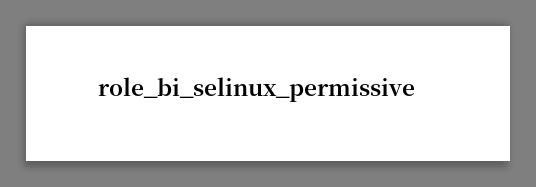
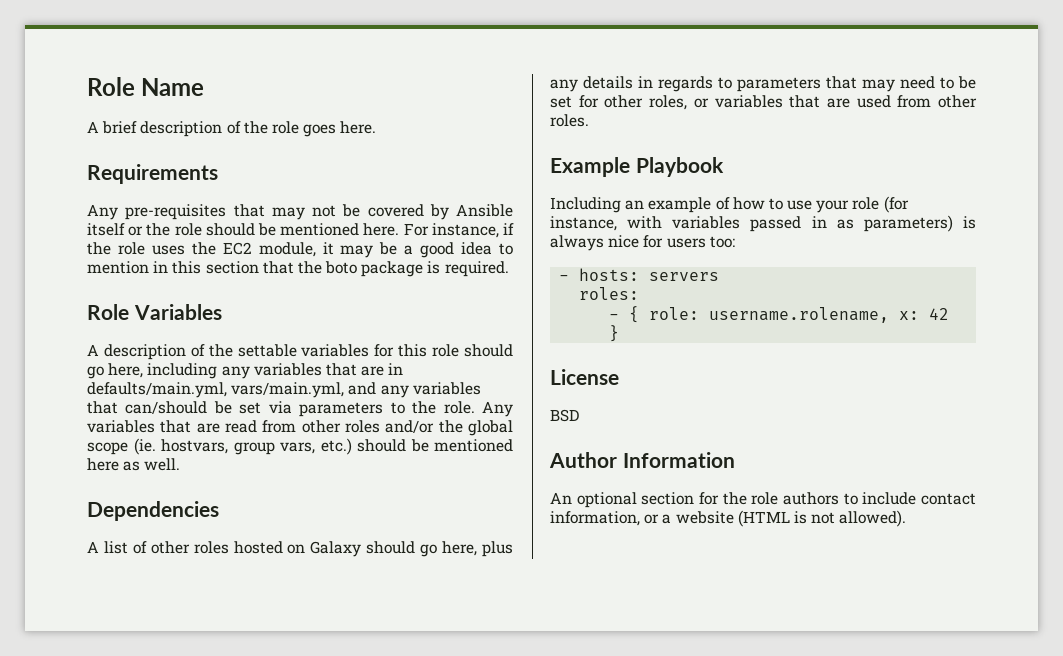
- role_bi_selinux_permissive
+ Role Name
+ A brief description of the role goes here.
+ Requirements
+ Any pre-requisites that may not be covered by Ansible itself or the role should be mentioned here. For instance, if the role uses the EC2 module, it may be a good idea to mention in this section that the boto package is required.
+ Role Variables
+ A description of the settable variables for this role should go here, including any variables that are in defaults/main.yml, vars/main.yml, and any variables that can/should be set via parameters to the role. Any variables that are read from other roles and/or the global scope (ie. hostvars, group vars, etc.) should be mentioned here as well.
+ Dependencies
+ A list of other roles hosted on Galaxy should go here, plus any details in regards to parameters that may need to be set for other roles, or variables that are used from other roles.
+ Example Playbook
+ Including an example of how to use your role (for instance, with variables passed in as parameters) is always nice for users too:
+ - hosts: servers
+ roles:
+ - { role: username.rolename, x: 42 }
+ License
+ BSD
+ Author Information
+ An optional section for the role authors to include contact information, or a website (HTML is not allowed).

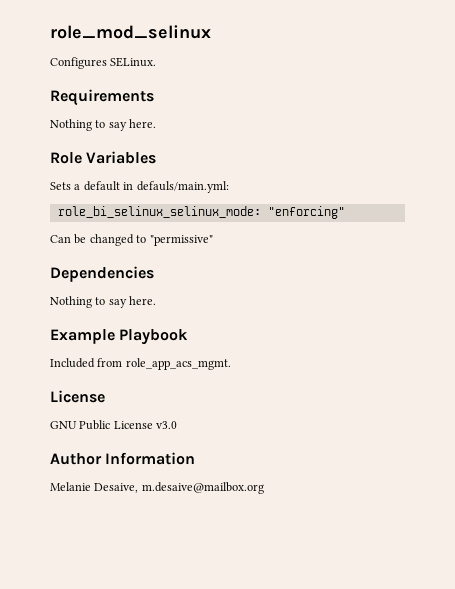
- Role Name
- A brief description of the role goes here.
+ role_mod_selinux
+ Configures SELinux.
  Requirements
- Any pre-requisites that may not be covered by Ansible itself or the role should be mentioned here. For instance, if the role uses the EC2 module, it may be a good idea to mention in this section that the boto package is required.
+ Nothing to say here.
  Role Variables
- A description of the settable variables for this role should go here, including any variables that are in defaults/main.yml, vars/main.yml, and any variables that can/should be set via parameters to the role. Any variables that are read from other roles and/or the global scope (ie. hostvars, group vars, etc.) should be mentioned here as well.
+ Sets a default in defauls/main.yml:
+ role_bi_selinux_selinux_mode: "enforcing"
+ Can be changed to "permissive"
  Dependencies
- A list of other roles hosted on Galaxy should go here, plus any details in regards to parameters that may need to be set for other roles, or variables that are used from other roles.
+ Nothing to say here.
  Example Playbook
- Including an example of how to use your role (for instance, with variables passed in as parameters) is always nice for users too:
- - hosts: servers
- roles:
- - { role: username.rolename, x: 42 }
+ Included from role_app_acs_mgmt.
  License
- BSD
+ GNU Public License v3.0
  Author Information
- An optional section for the role authors to include contact information, or a website (HTML is not allowed).
+ Melanie Desaive, m.desaive@mailbox.org

